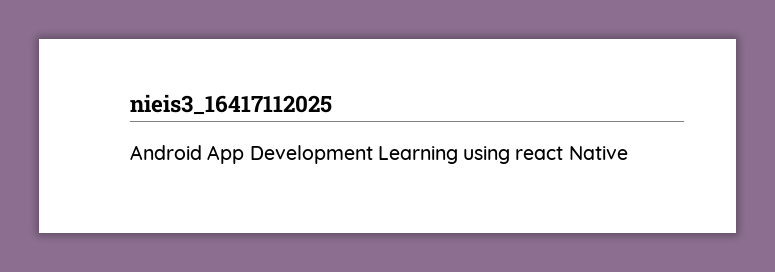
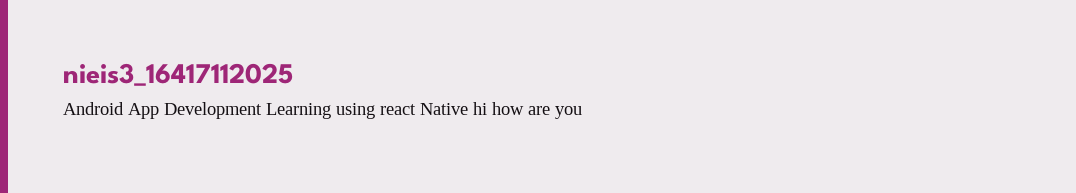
- Android App Development Learning using react Native
+ Android App Development Learning using react Native hi how are you

